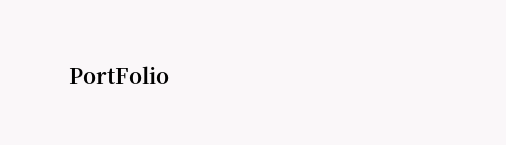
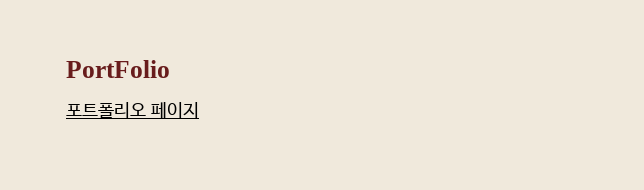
+ 포트폴리오 페이지

